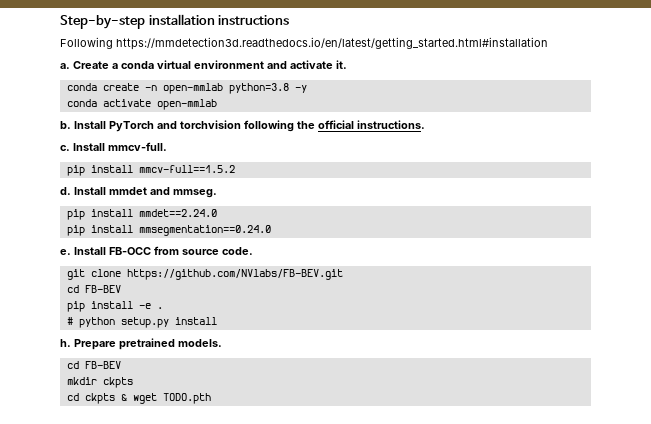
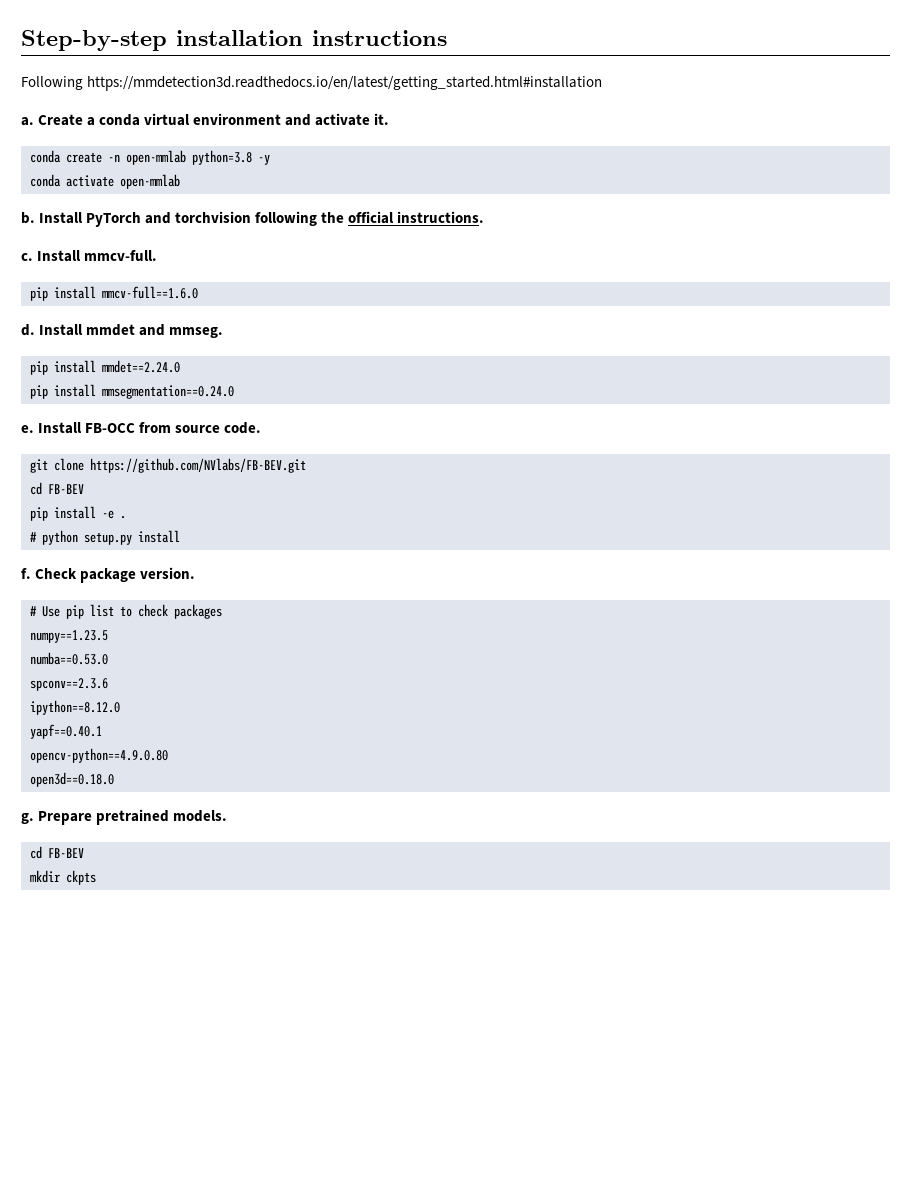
- pip install mmcv-full==1.5.2
+ pip install mmcv-full==1.6.0
- h.
+ f. Check package version.
+ # Use pip list to check packages
+ numpy==1.23.5
+ numba==0.53.0
+ spconv==2.3.6
+ ipython==8.12.0
+ yapf==0.40.1
+ opencv-python==4.9.0.80
+ open3d==0.18.0
+ g.
- cd ckpts & wget TODO.pth

